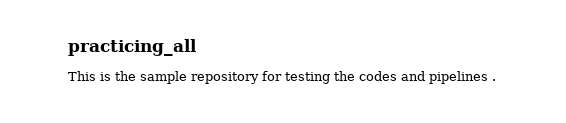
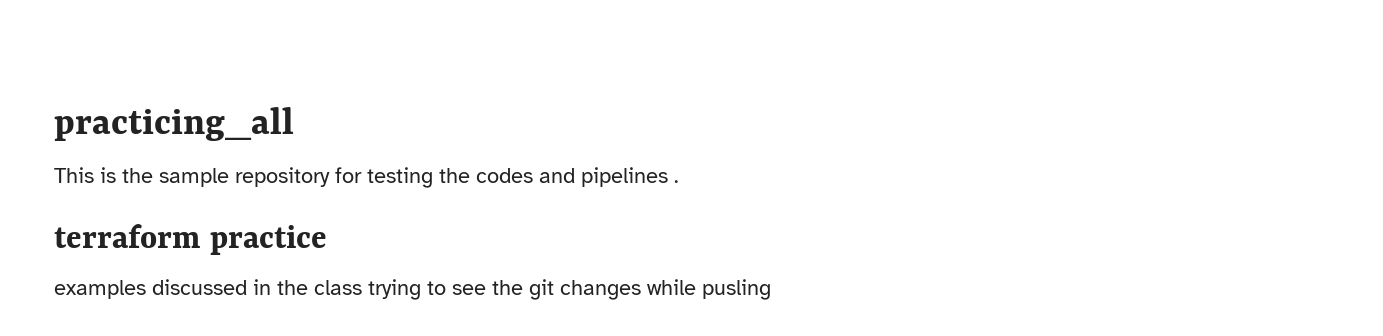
+ terraform practice
+ examples discussed in the class trying to see the git changes while pusling

